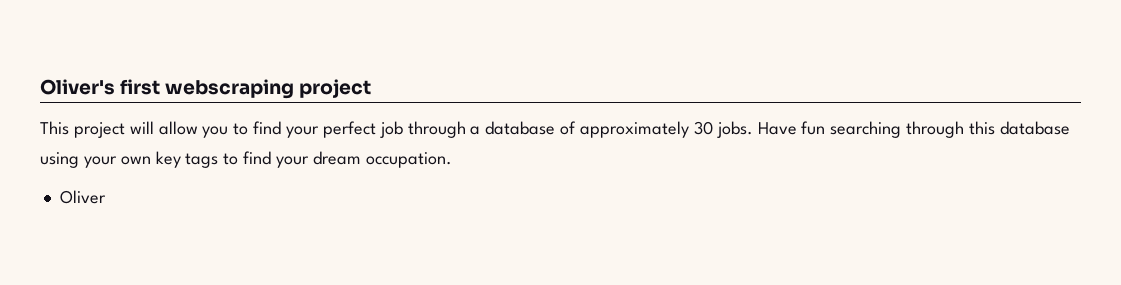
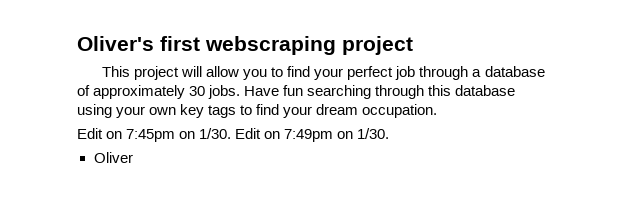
+ Edit on 7:45pm on 1/30. Edit on 7:49pm on 1/30.

